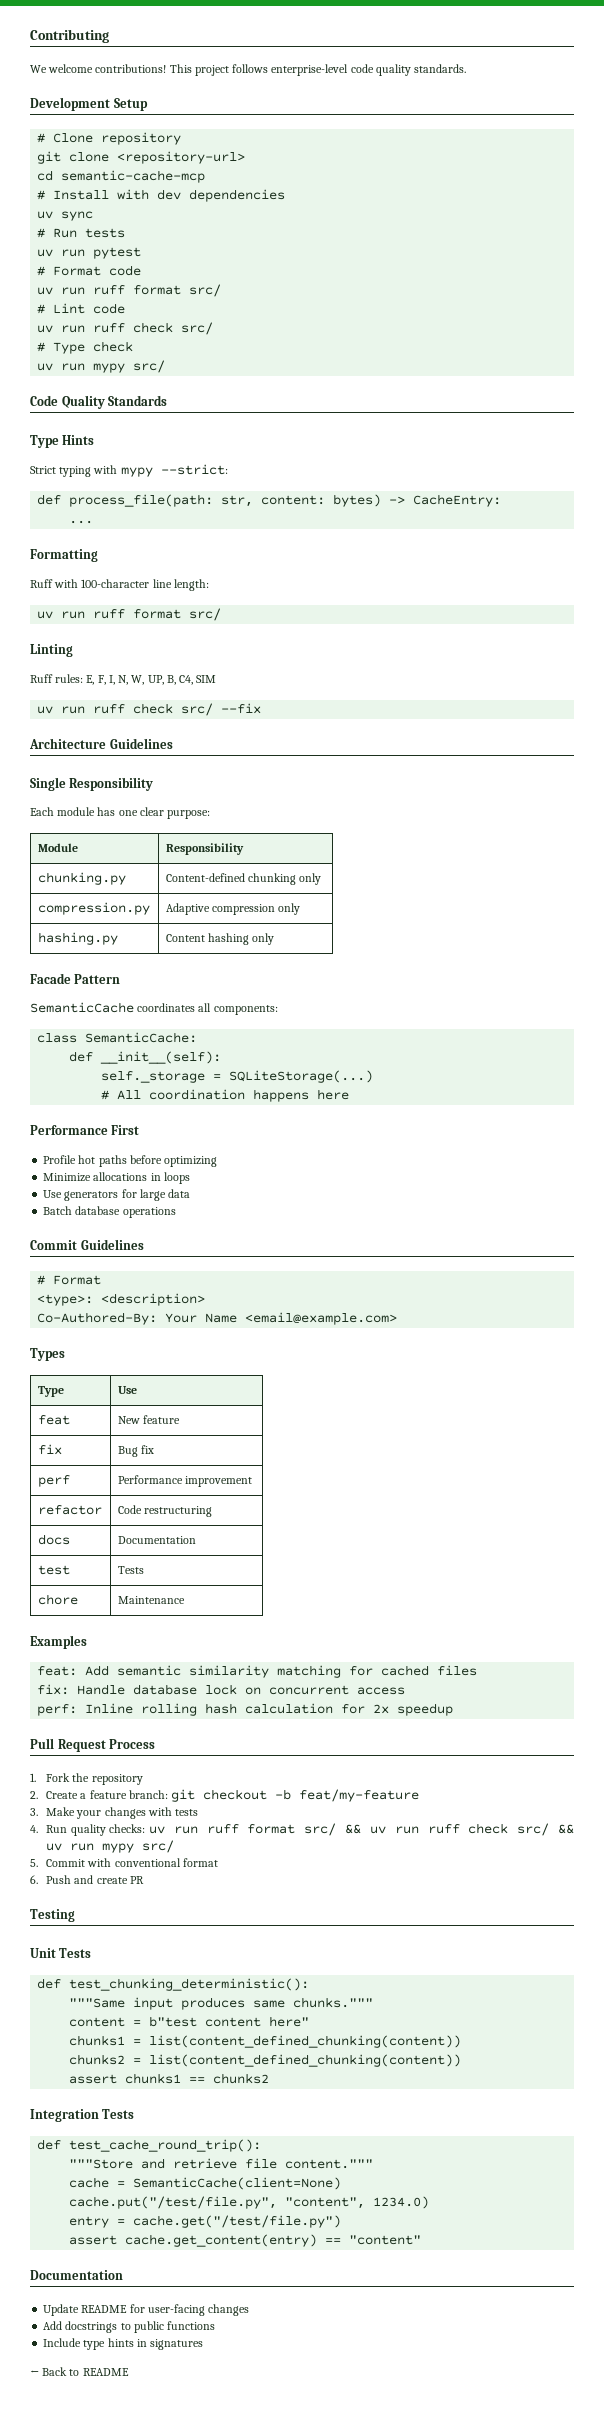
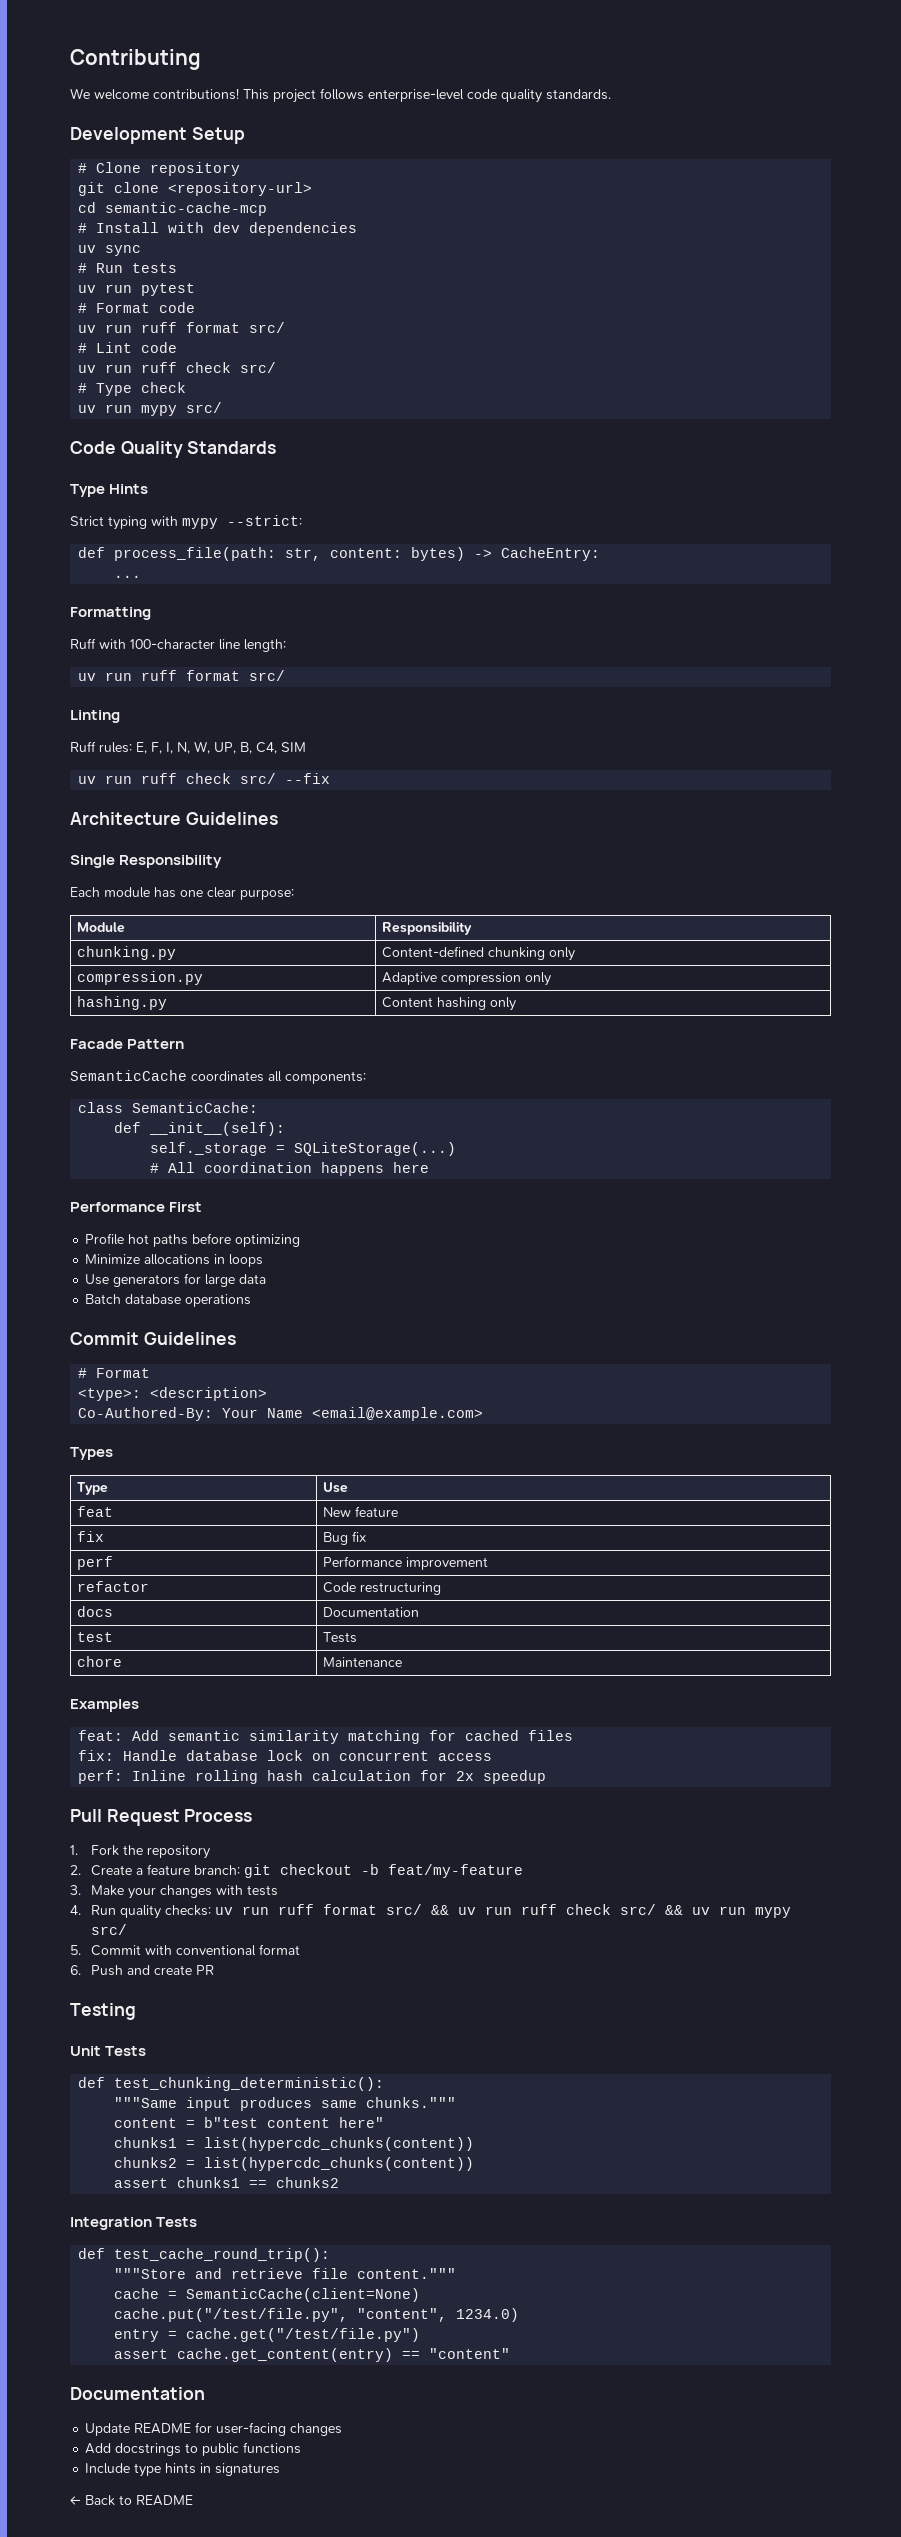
- chunks1 = list(content_defined_chunking(content))
+ chunks1 = list(hypercdc_chunks(content))
- chunks2 = list(content_defined_chunking(content))
+ chunks2 = list(hypercdc_chunks(content))

